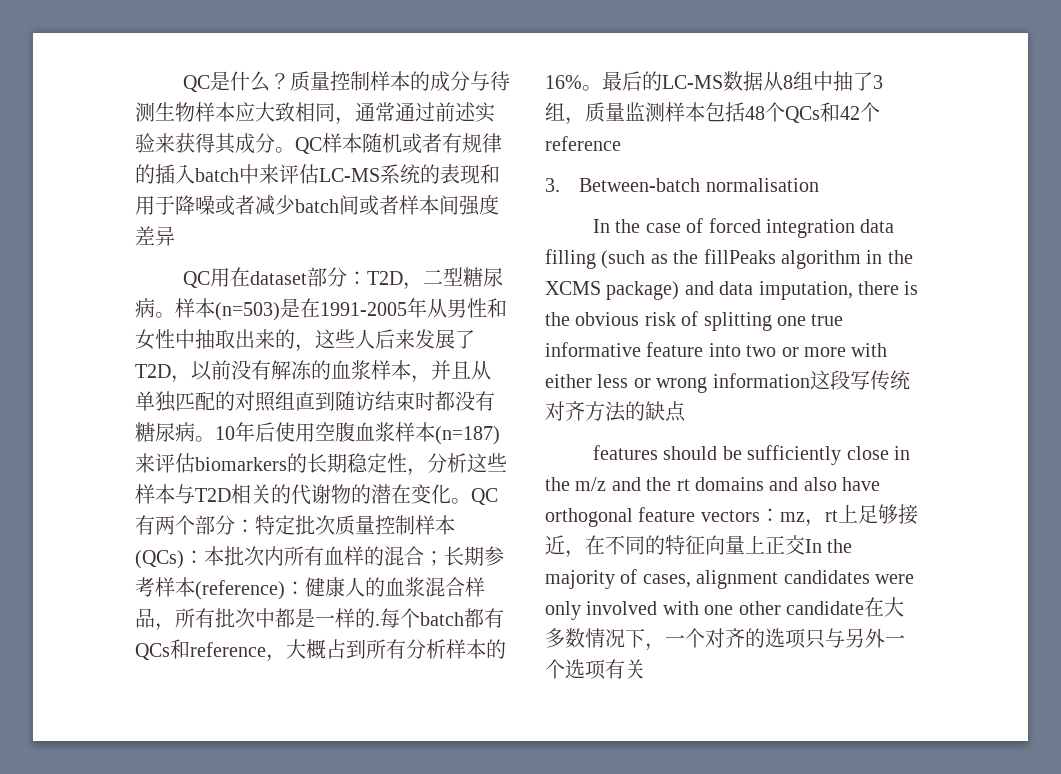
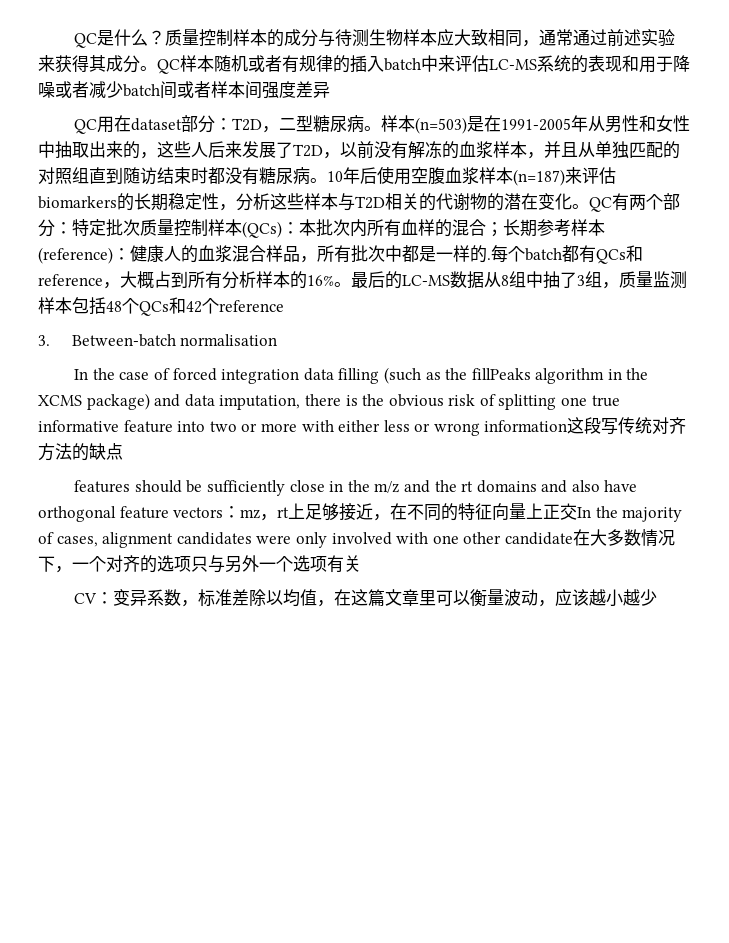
+ CV：变异系数，标准差除以均值，在这篇文章里可以衡量波动，应该越小越少

